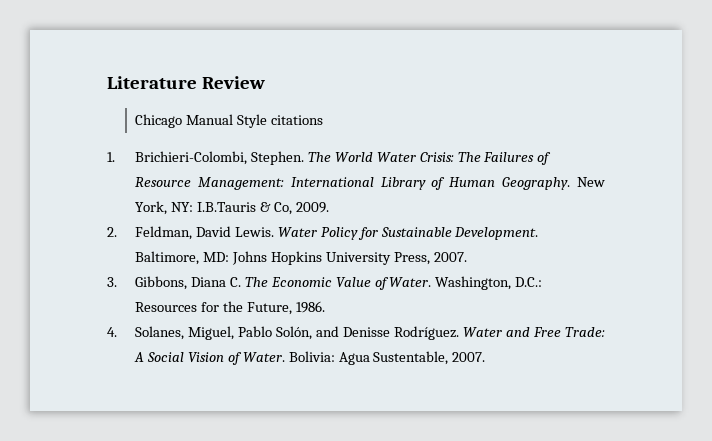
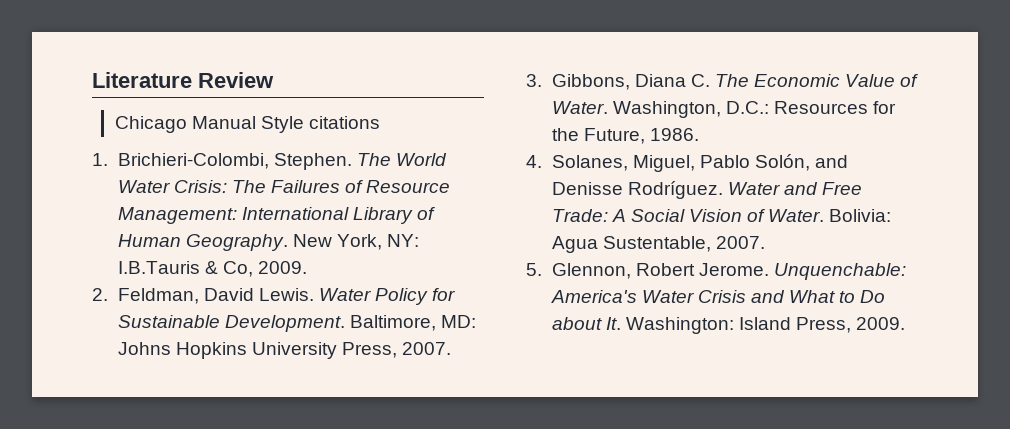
+ 5. Glennon, Robert Jerome. Unquenchable: America's Water Crisis and What to Do about It. Washington: Island Press, 2009.

